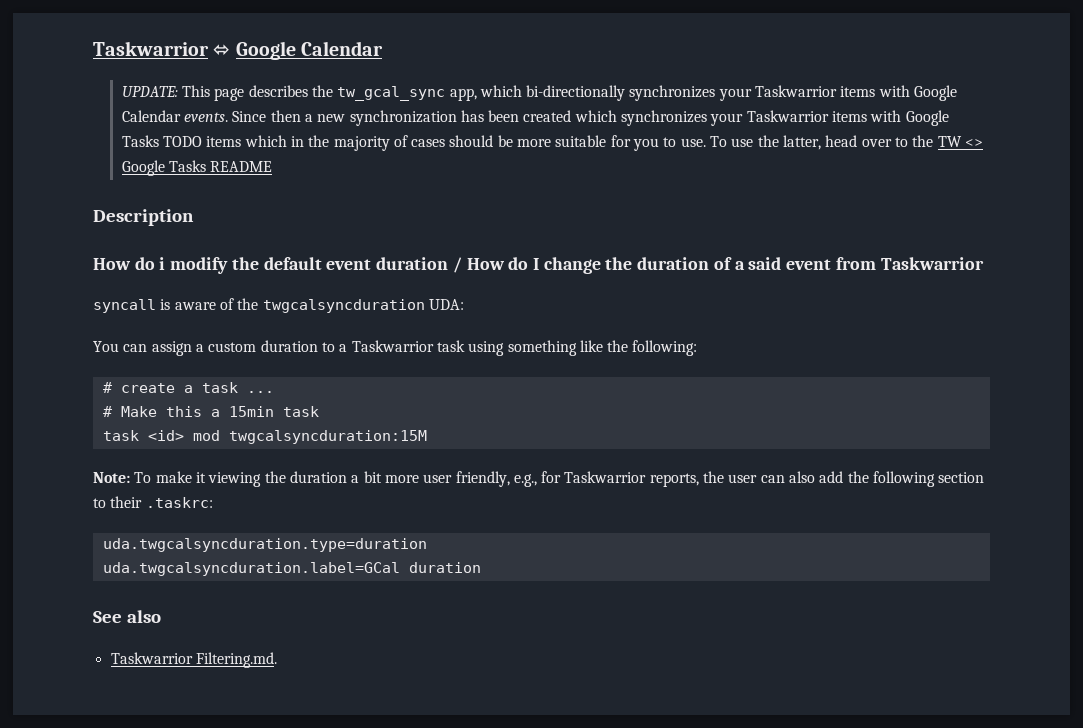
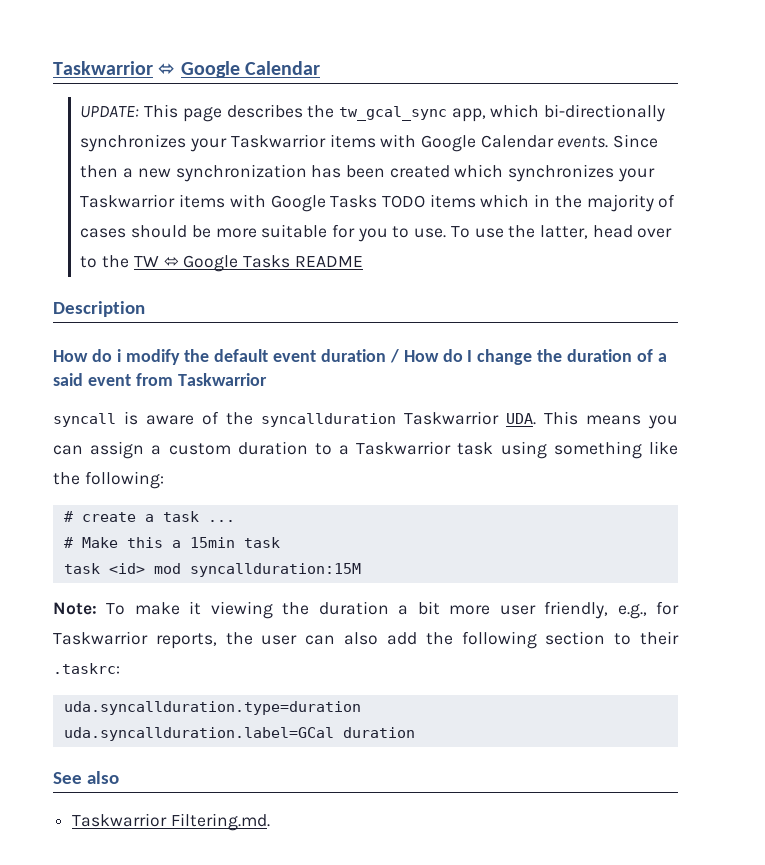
- To use the latter, head over to the TW <> Google Tasks README
+ To use the latter, head over to the TW ⬄ Google Tasks README
- syncall is aware of the twgcalsyncduration UDA:
- You can assign a custom duration to a Taskwarrior task using something like the following:
+ syncall is aware of the syncallduration Taskwarrior UDA. This means you can assign a custom duration to a Taskwarrior task using something like the following:
- task <id> mod twgcalsyncduration:15M
+ task <id> mod syncallduration:15M
- uda.twgcalsyncduration.type=duration
- uda.twgcalsyncduration.label=GCal duration
+ uda.syncallduration.type=duration
+ uda.syncallduration.label=GCal duration

